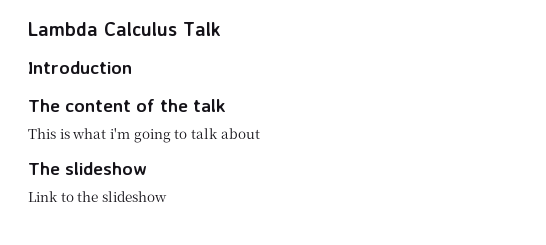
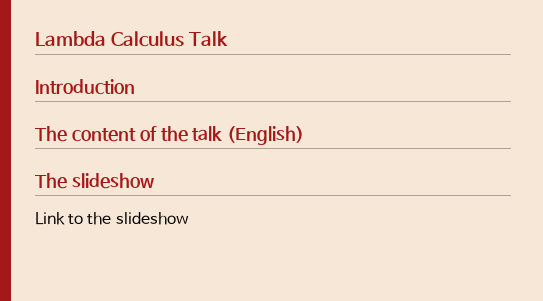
- The content of the talk
- This is what i'm going to talk about
+ The content of the talk (English)

